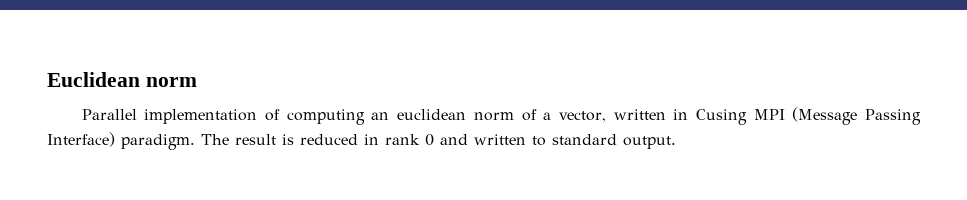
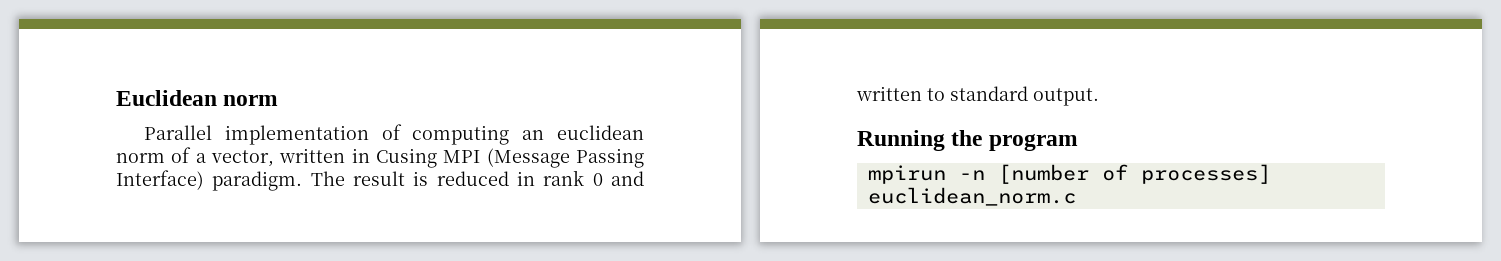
+ Running the program
+ mpirun -n [number of processes] euclidean_norm.c

